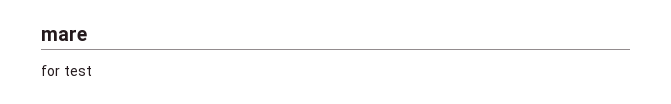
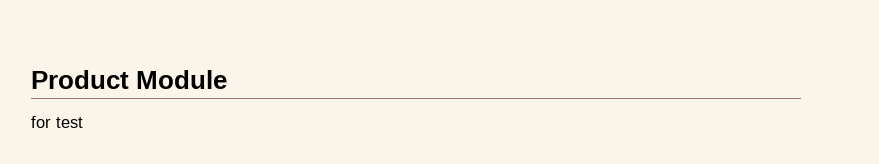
- mare
+ Product Module

